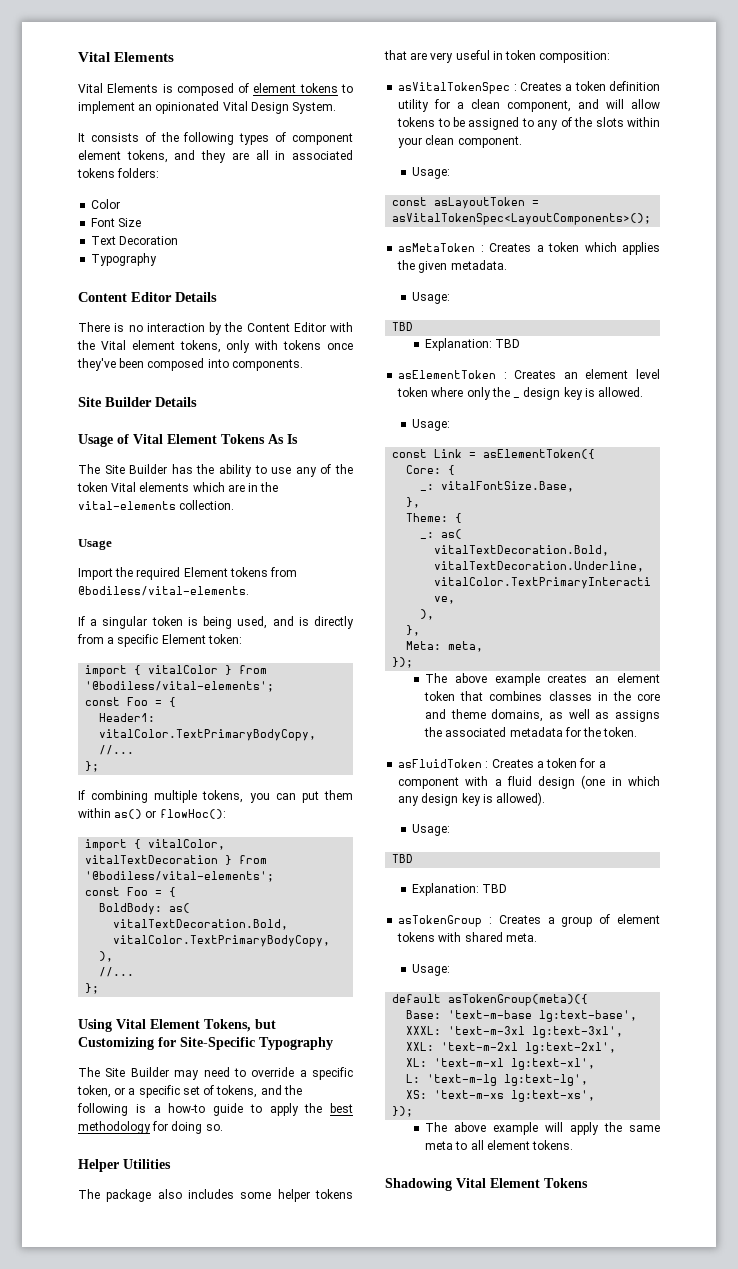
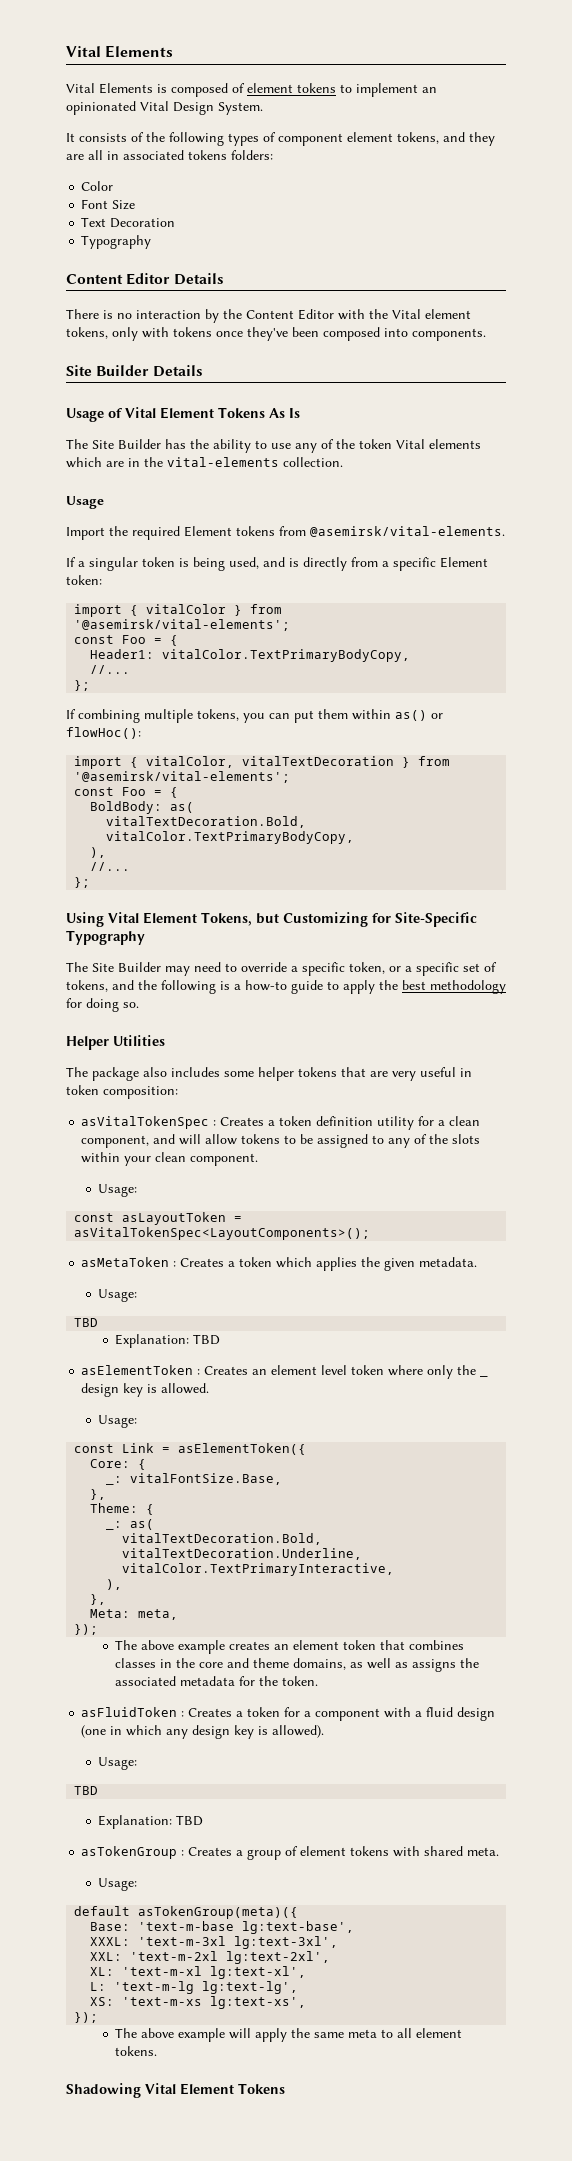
- Import the required Element tokens from @bodiless/vital-elements.
+ Import the required Element tokens from @asemirsk/vital-elements.
- import { vitalColor } from '@bodiless/vital-elements';
+ import { vitalColor } from '@asemirsk/vital-elements';
- import { vitalColor, vitalTextDecoration } from '@bodiless/vital-elements';
+ import { vitalColor, vitalTextDecoration } from '@asemirsk/vital-elements';

